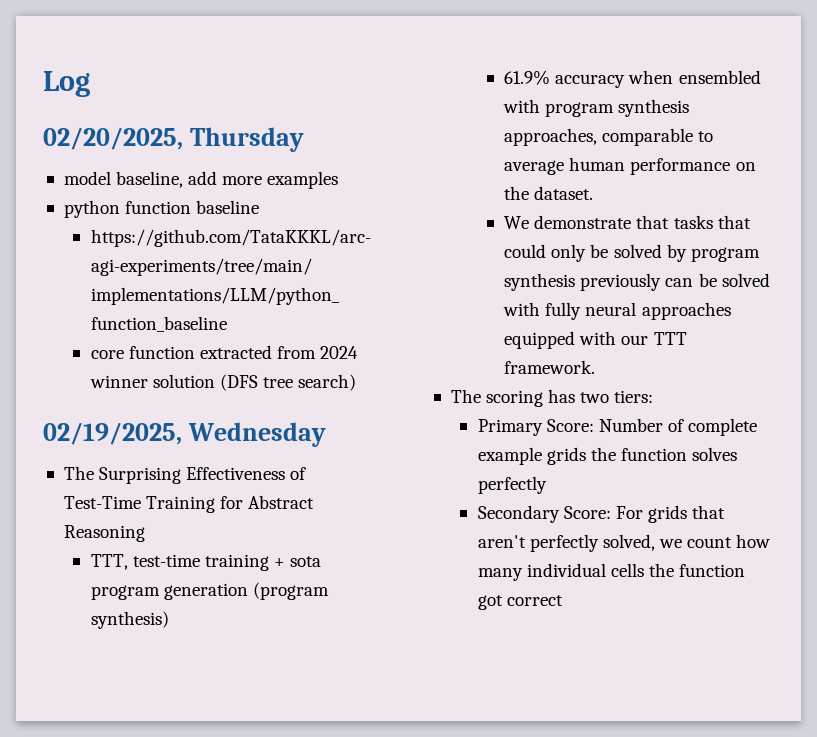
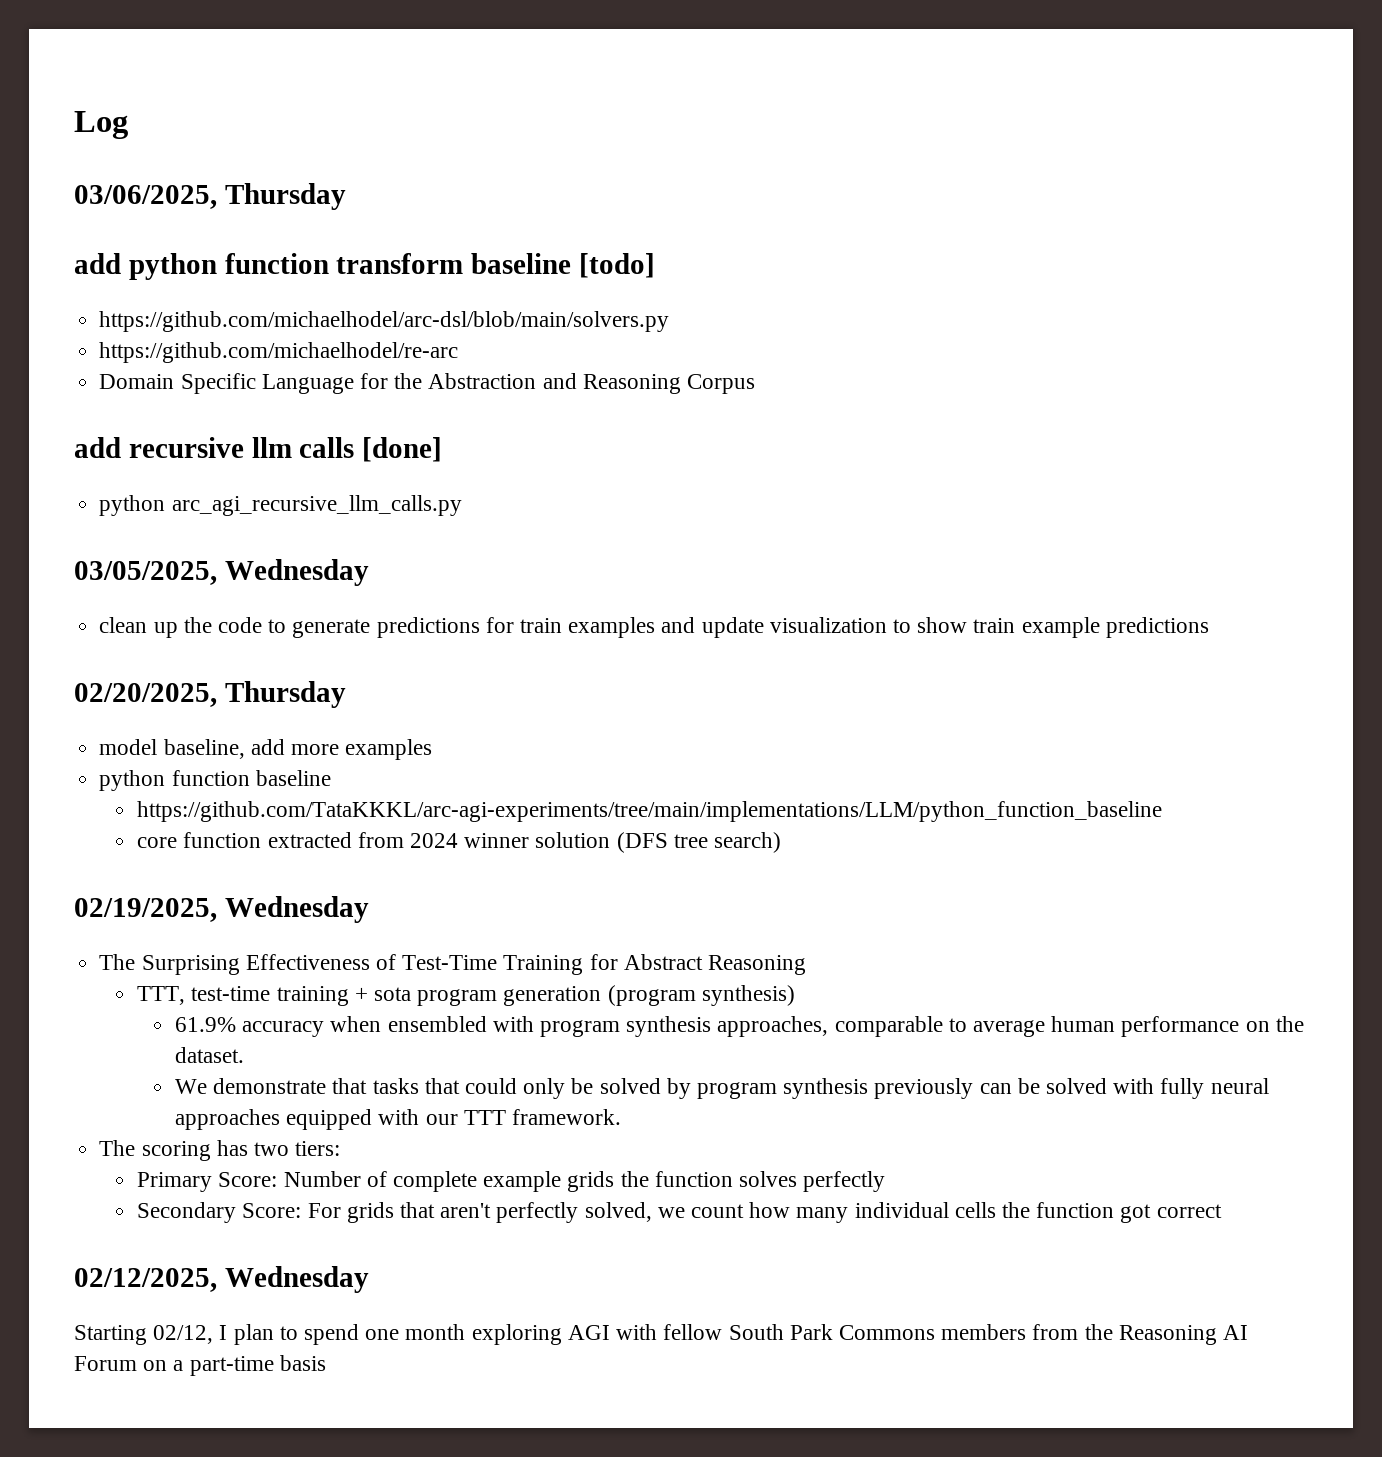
+ 03/06/2025, Thursday
+ add python function transform baseline [todo]
+ https://github.com/michaelhodel/arc-dsl/blob/main/solvers.py
+ https://github.com/michaelhodel/re-arc
+ Domain Specific Language for the Abstraction and Reasoning Corpus
+ add recursive llm calls [done]
+ python arc_agi_recursive_llm_calls.py
+ 03/05/2025, Wednesday
+ clean up the code to generate predictions for train examples and update visualization to show train example predictions
+ 02/12/2025, Wednesday
+ Starting 02/12, I plan to spend one month exploring AGI with fellow South Park Commons members from the Reasoning AI Forum on a part-time basis

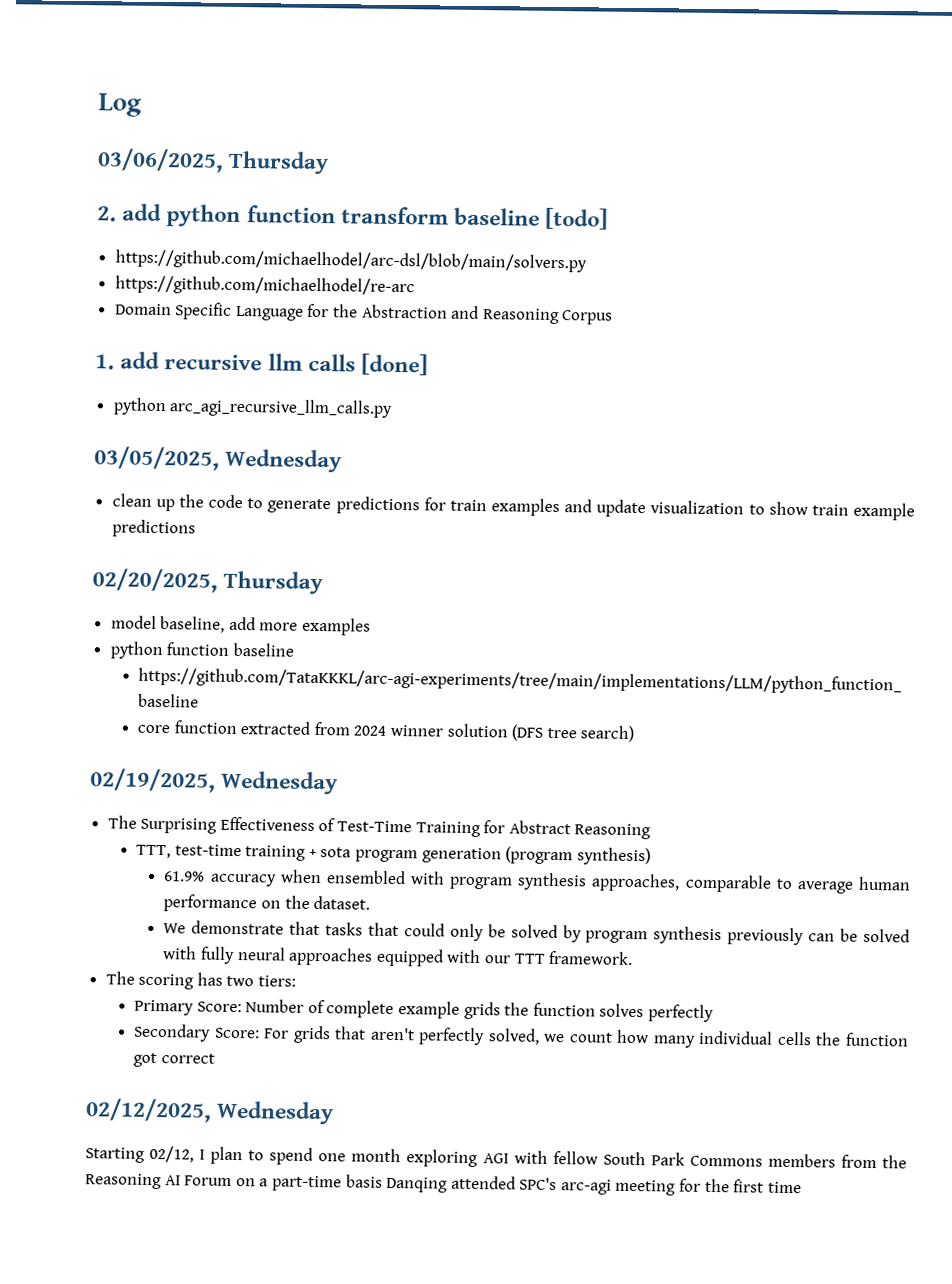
- add python function transform baseline [todo]
+ 2. add python function transform baseline [todo]
- add recursive llm calls [done]
+ 1. add recursive llm calls [done]
- Starting 02/12, I plan to spend one month exploring AGI with fellow South Park Commons members from the Reasoning AI Forum on a part-time basis
+ Starting 02/12, I plan to spend one month exploring AGI with fellow South Park Commons members from the Reasoning AI Forum on a part-time basis Danqing attended SPC's arc-agi meeting for the first time

